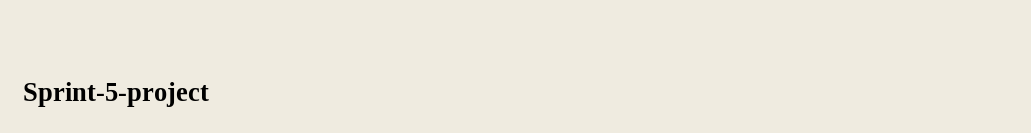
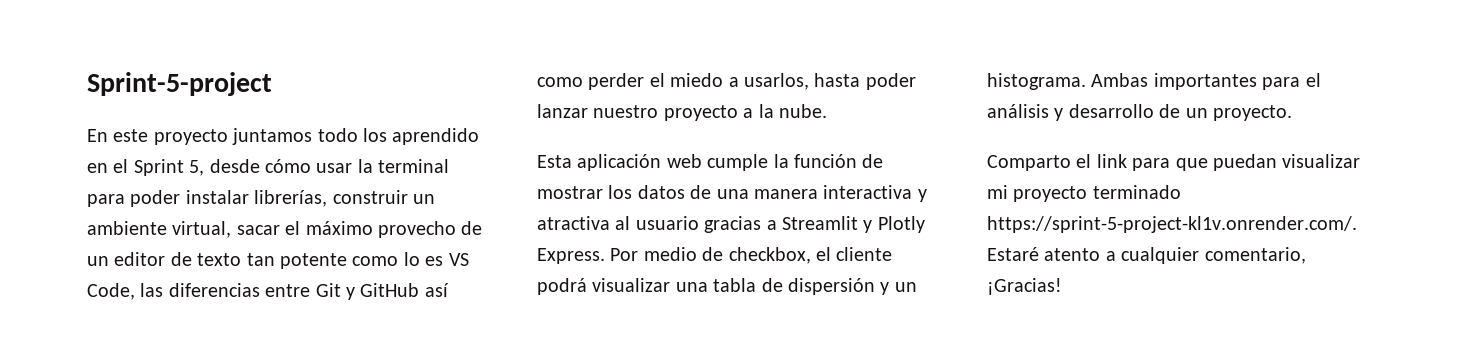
+ En este proyecto juntamos todo los aprendido en el Sprint 5, desde cómo usar la terminal para poder instalar librerías, construir un ambiente virtual, sacar el máximo provecho de un editor de texto tan potente como lo es VS Code, las diferencias entre Git y GitHub así como perder el miedo a usarlos, hasta poder lanzar nuestro proyecto a la nube.
+ Esta aplicación web cumple la función de mostrar los datos de una manera interactiva y atractiva al usuario gracias a Streamlit y Plotly Express. Por medio de checkbox, el cliente podrá visualizar una tabla de dispersión y un histograma. Ambas importantes para el análisis y desarrollo de un proyecto.
+ Comparto el link para que puedan visualizar mi proyecto terminado https://sprint-5-project-kl1v.onrender.com/. Estaré atento a cualquier comentario, ¡Gracias!

